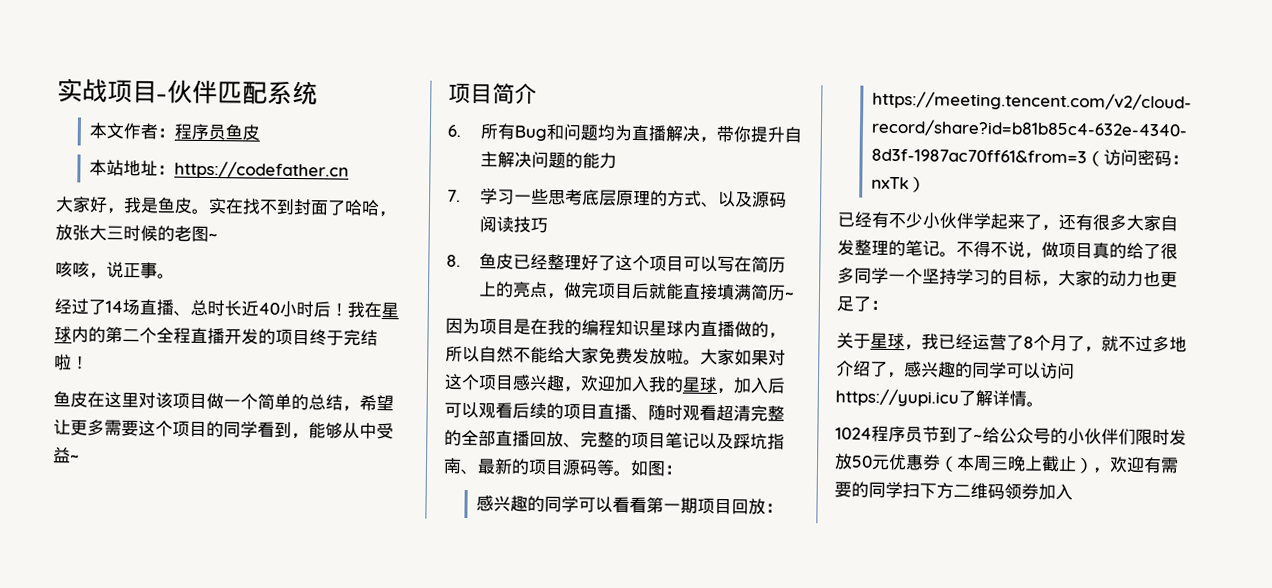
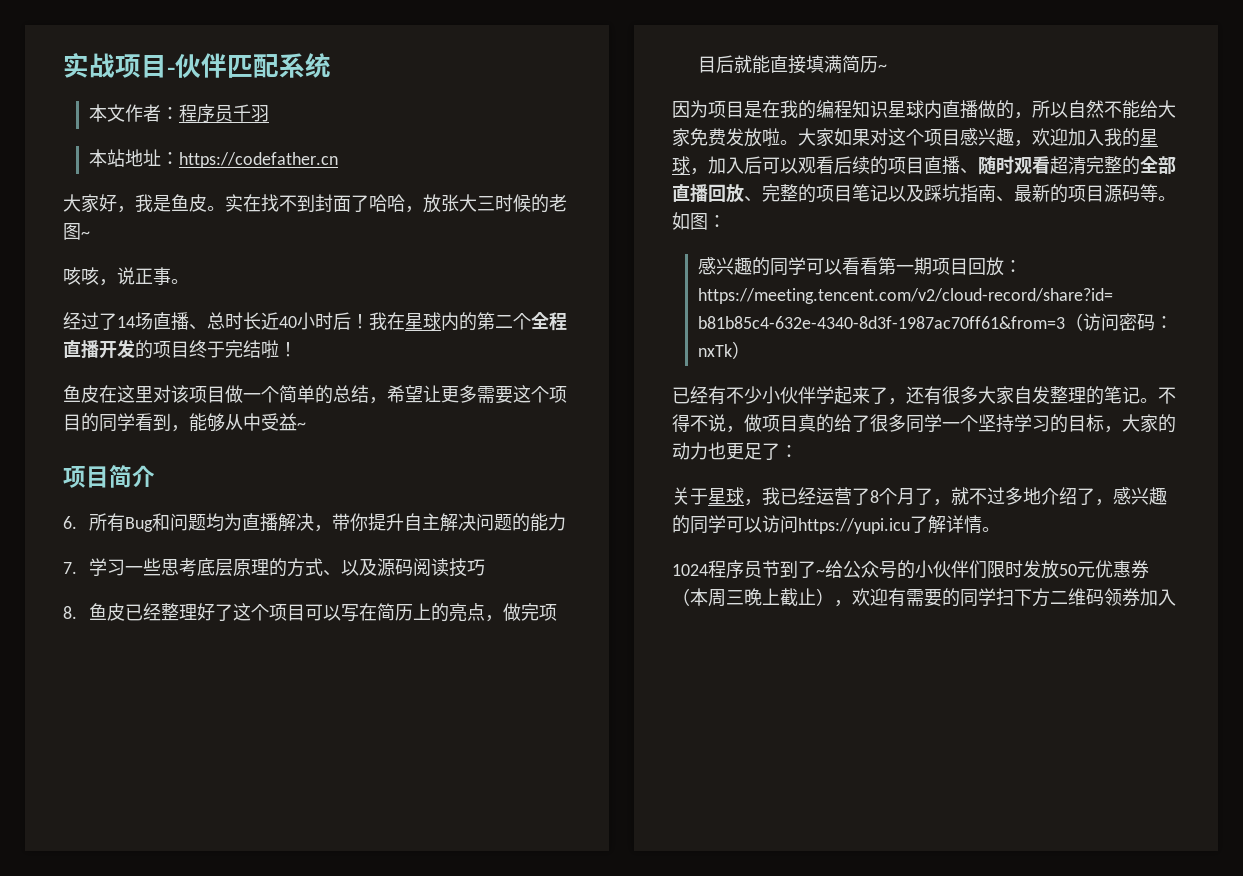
- 本文作者：程序员鱼皮
+ 本文作者：程序员千羽

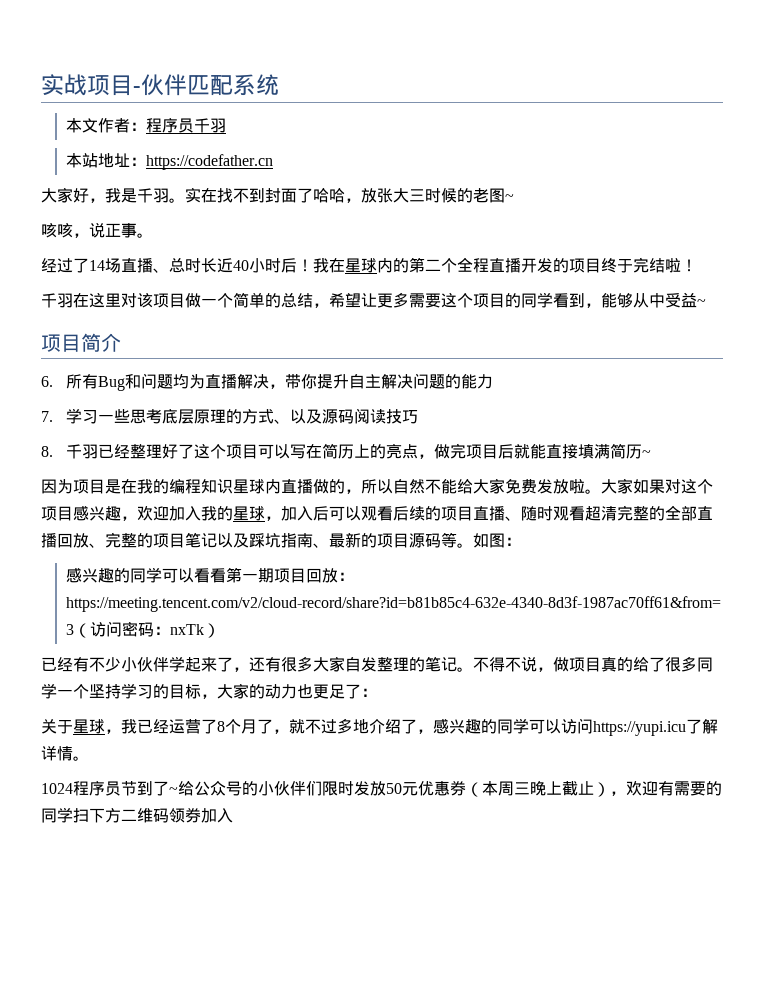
- 大家好，我是鱼皮。
+ 大家好，我是千羽。
- 鱼皮在这里对该项目做一个简单的总结，希望让更多需要这个项目的同学看到，能够从中受益~
+ 千羽在这里对该项目做一个简单的总结，希望让更多需要这个项目的同学看到，能够从中受益~
- 8.鱼皮已经整理好了这个项目可以写在简历上的亮点，做完项目后就能直接填满简历~
+ 8.千羽已经整理好了这个项目可以写在简历上的亮点，做完项目后就能直接填满简历~

